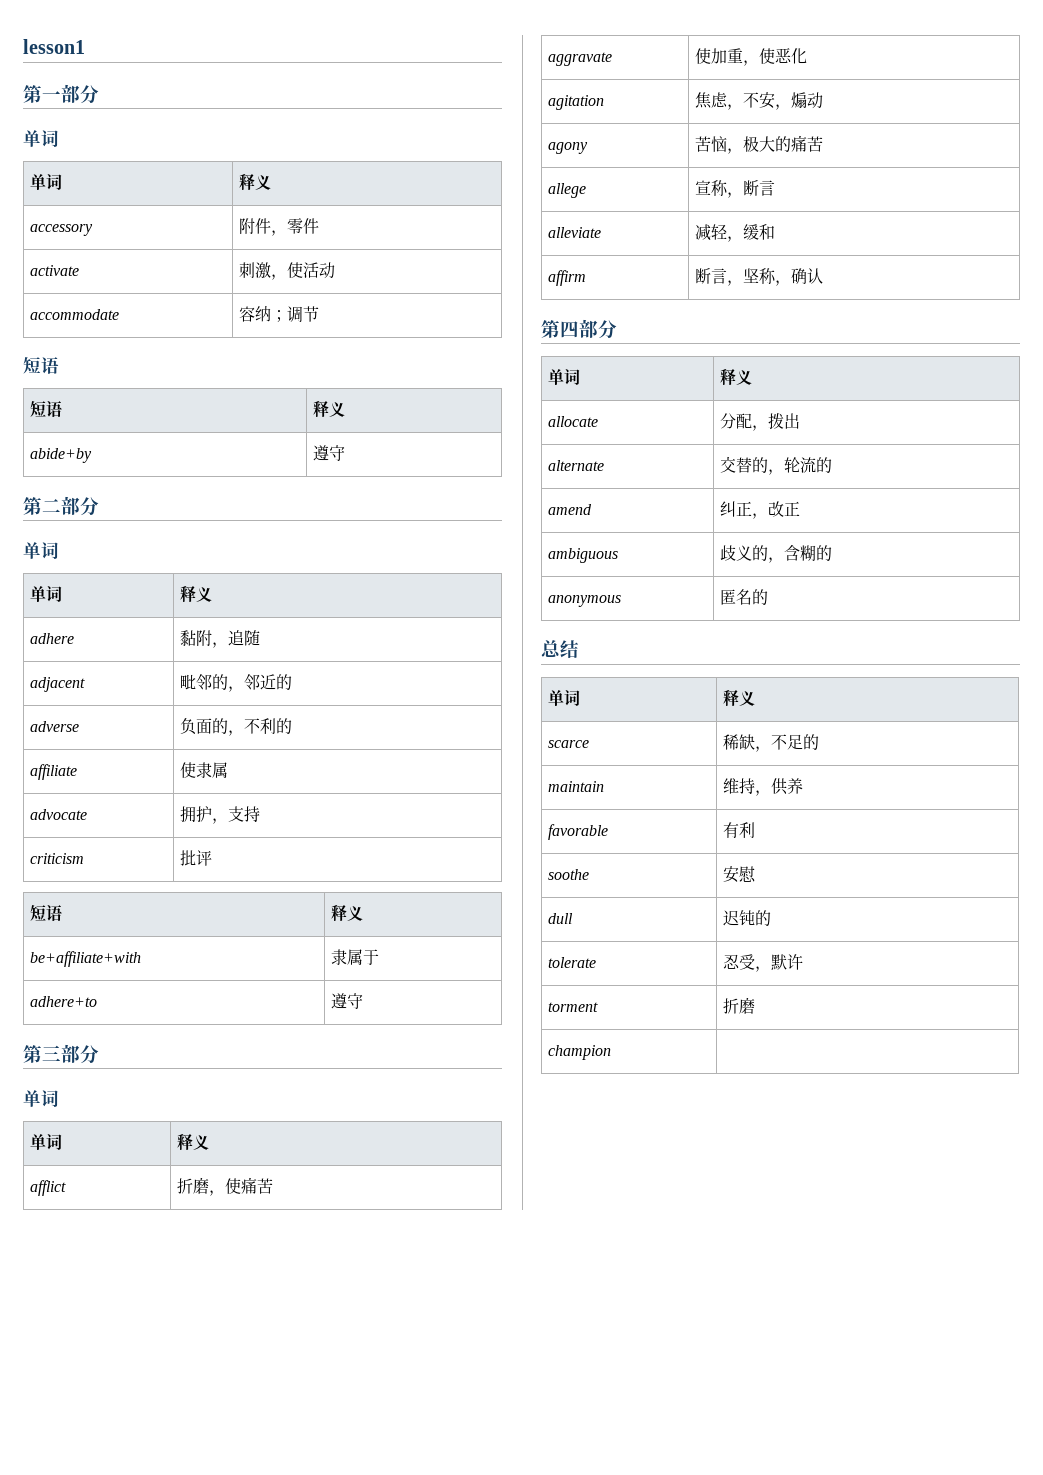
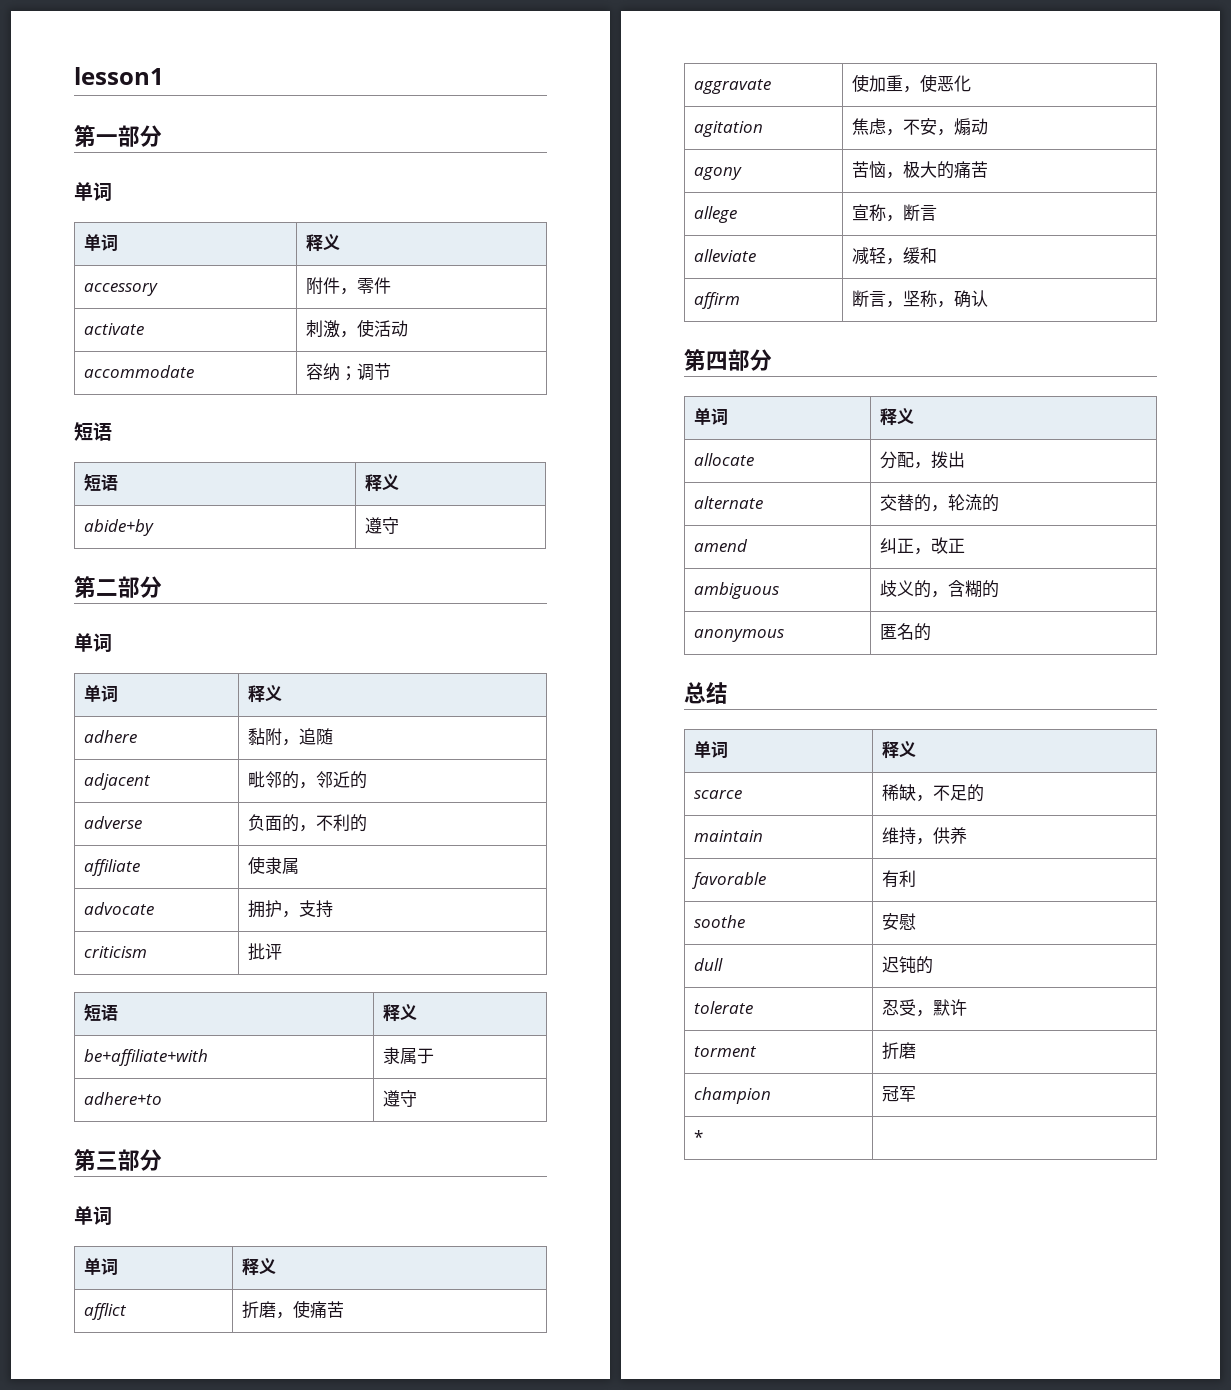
- champion |
+ champion | 冠军
+ * |

